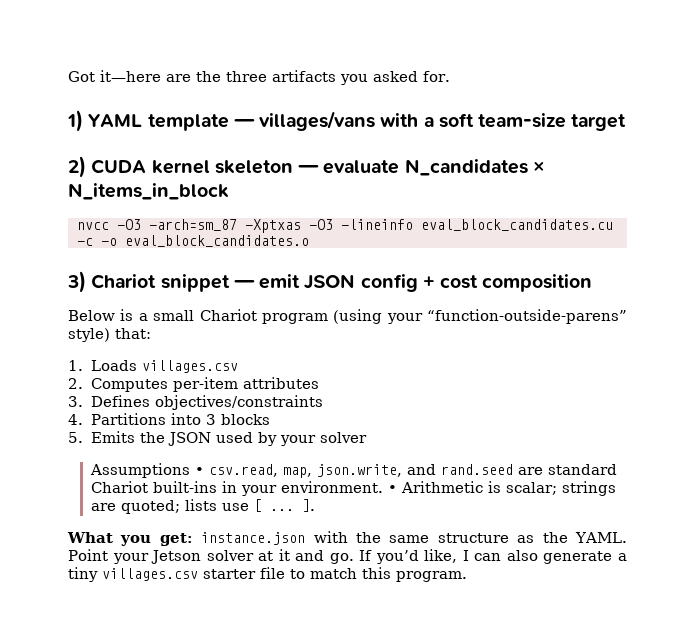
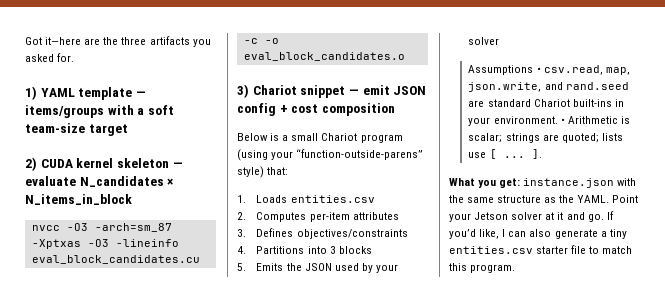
- 1) YAML template — villages/vans with a soft team-size target
+ 1) YAML template — items/groups with a soft team-size target
- 1. Loads villages.csv
+ 1. Loads entities.csv
- If you’d like, I can also generate a tiny villages.csv starter file to match this program.
+ If you’d like, I can also generate a tiny entities.csv starter file to match this program.

